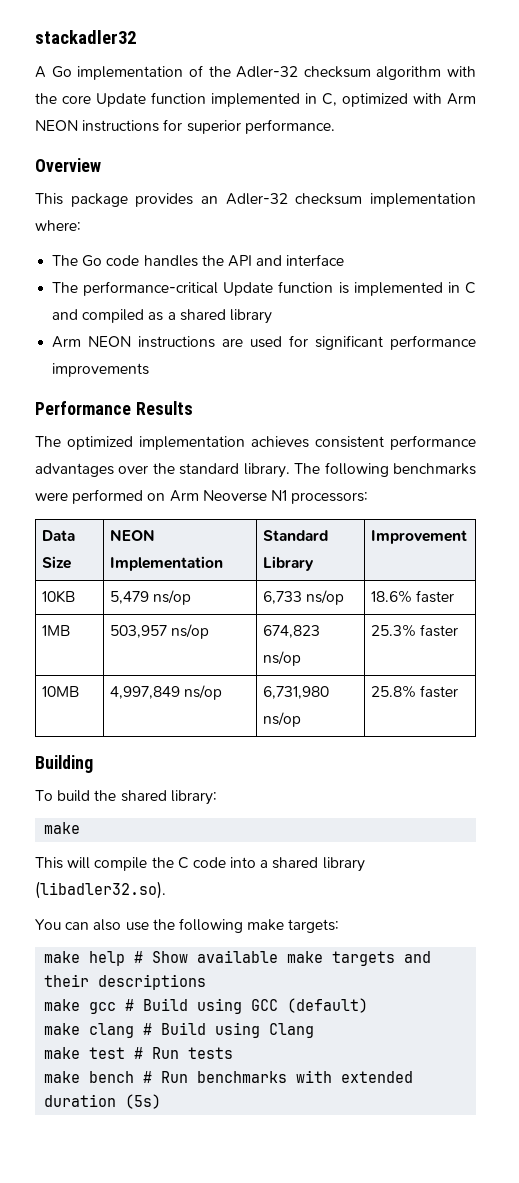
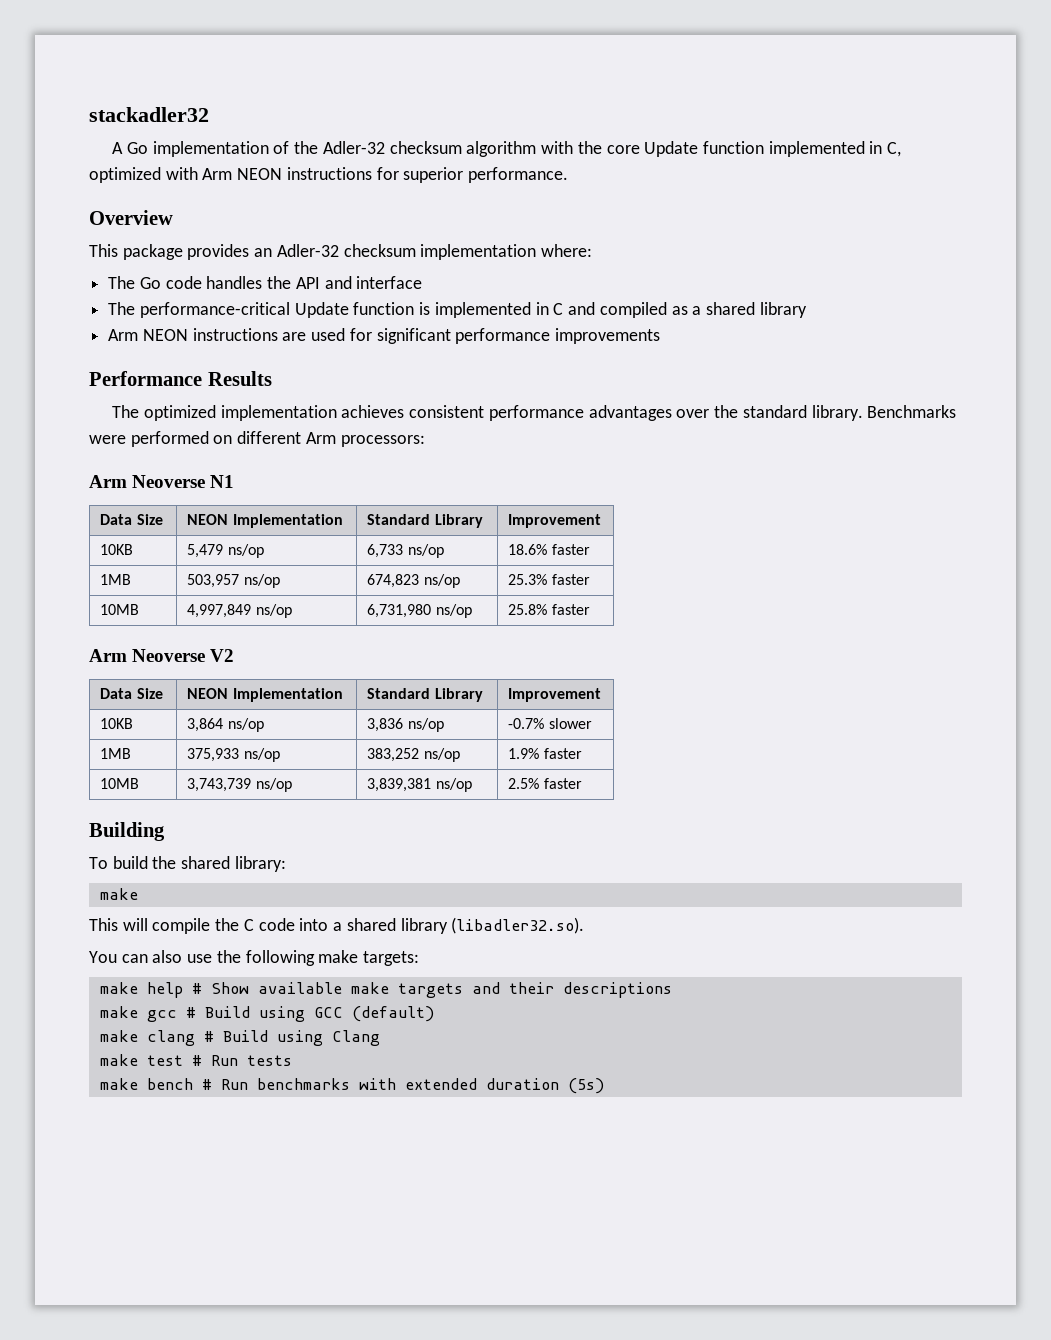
- The following benchmarks were performed on Arm Neoverse N1 processors:
+ Benchmarks were performed on different Arm processors:
+ Arm Neoverse N1
+ Arm Neoverse V2
+ Data Size | NEON Implementation | Standard Library | Improvement
+ 10KB | 3,864 ns/op | 3,836 ns/op | -0.7% slower
+ 1MB | 375,933 ns/op | 383,252 ns/op | 1.9% faster
+ 10MB | 3,743,739 ns/op | 3,839,381 ns/op | 2.5% faster

